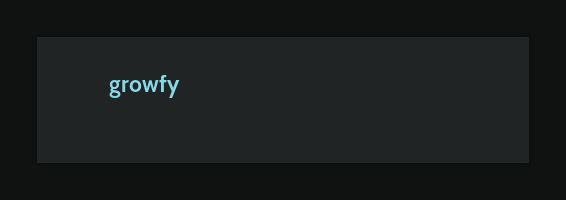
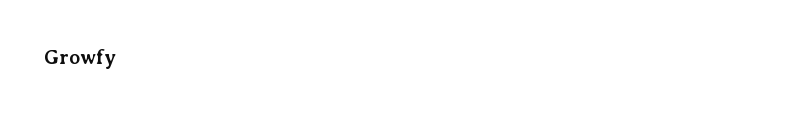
- growfy
+ Growfy

